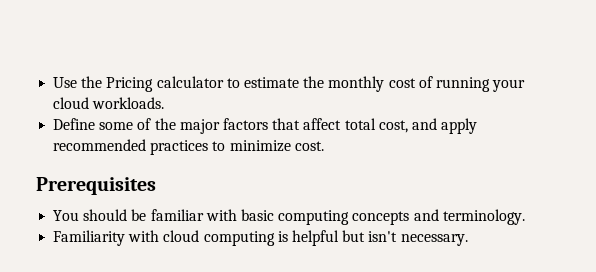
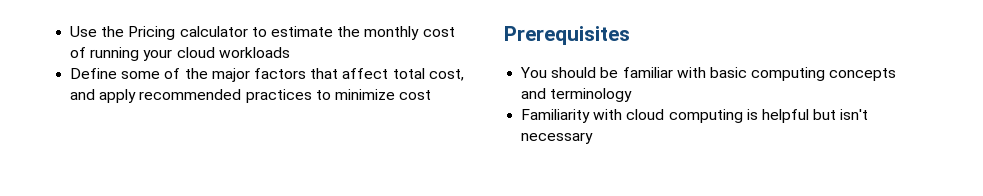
- Use the Pricing calculator to estimate the monthly cost of running your cloud workloads.
+ Use the Pricing calculator to estimate the monthly cost of running your cloud workloads
- Define some of the major factors that affect total cost, and apply recommended practices to minimize cost.
+ Define some of the major factors that affect total cost, and apply recommended practices to minimize cost
- You should be familiar with basic computing concepts and terminology.
+ You should be familiar with basic computing concepts and terminology
- Familiarity with cloud computing is helpful but isn't necessary.
+ Familiarity with cloud computing is helpful but isn't necessary

